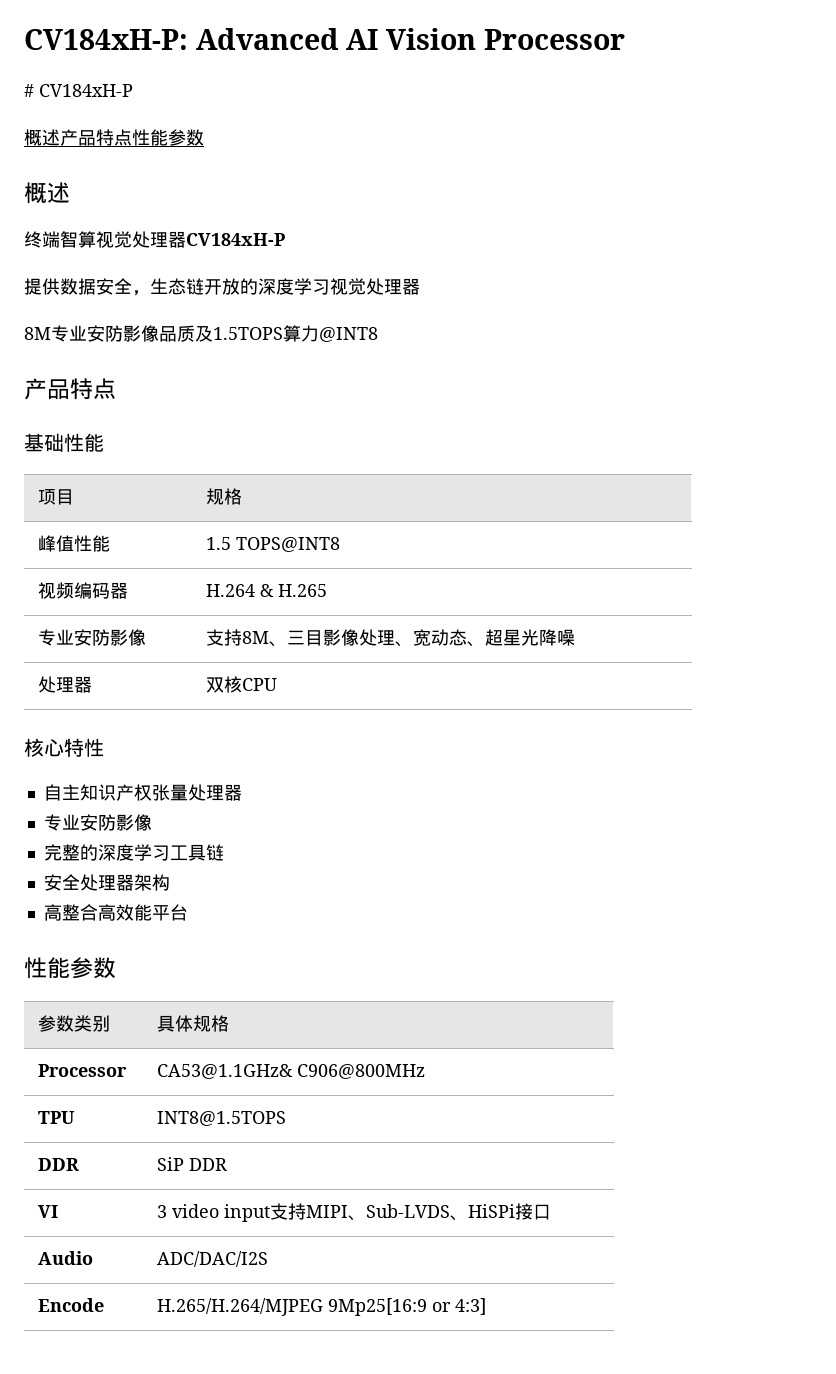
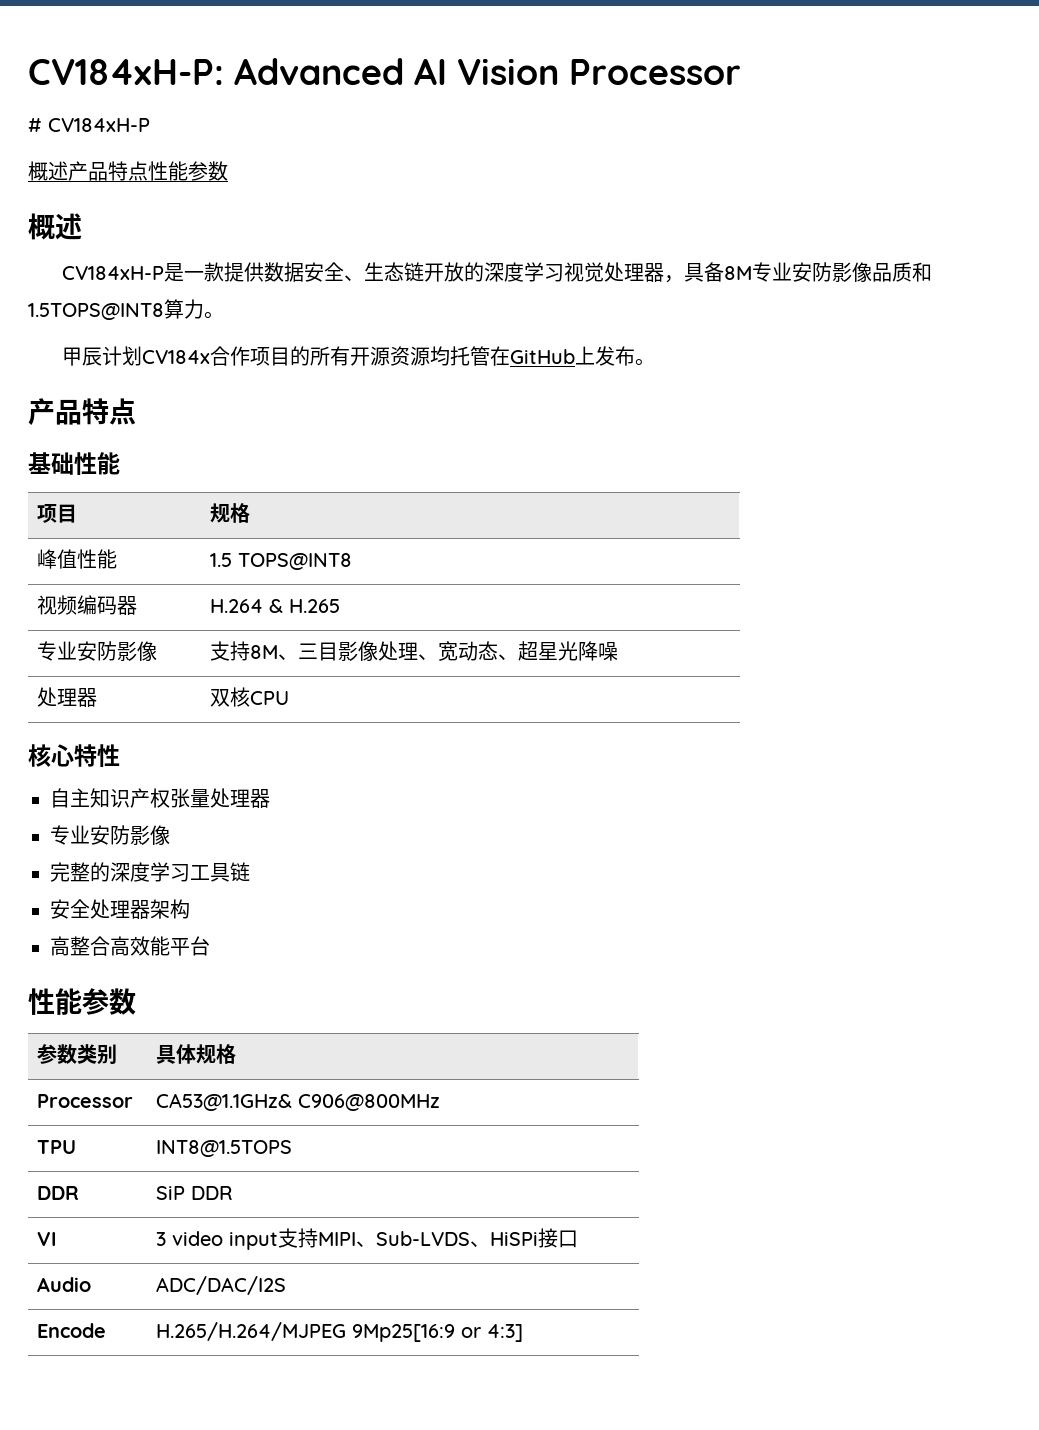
- 终端智算视觉处理器CV184xH-P
- 提供数据安全，生态链开放的深度学习视觉处理器
- 8M专业安防影像品质及1.5TOPS算力@INT8
+ CV184xH-P是一款提供数据安全、生态链开放的深度学习视觉处理器，具备8M专业安防影像品质和1.5TOPS@INT8算力。
+ 甲辰计划CV184x合作项目的所有开源资源均托管在GitHub上发布。

